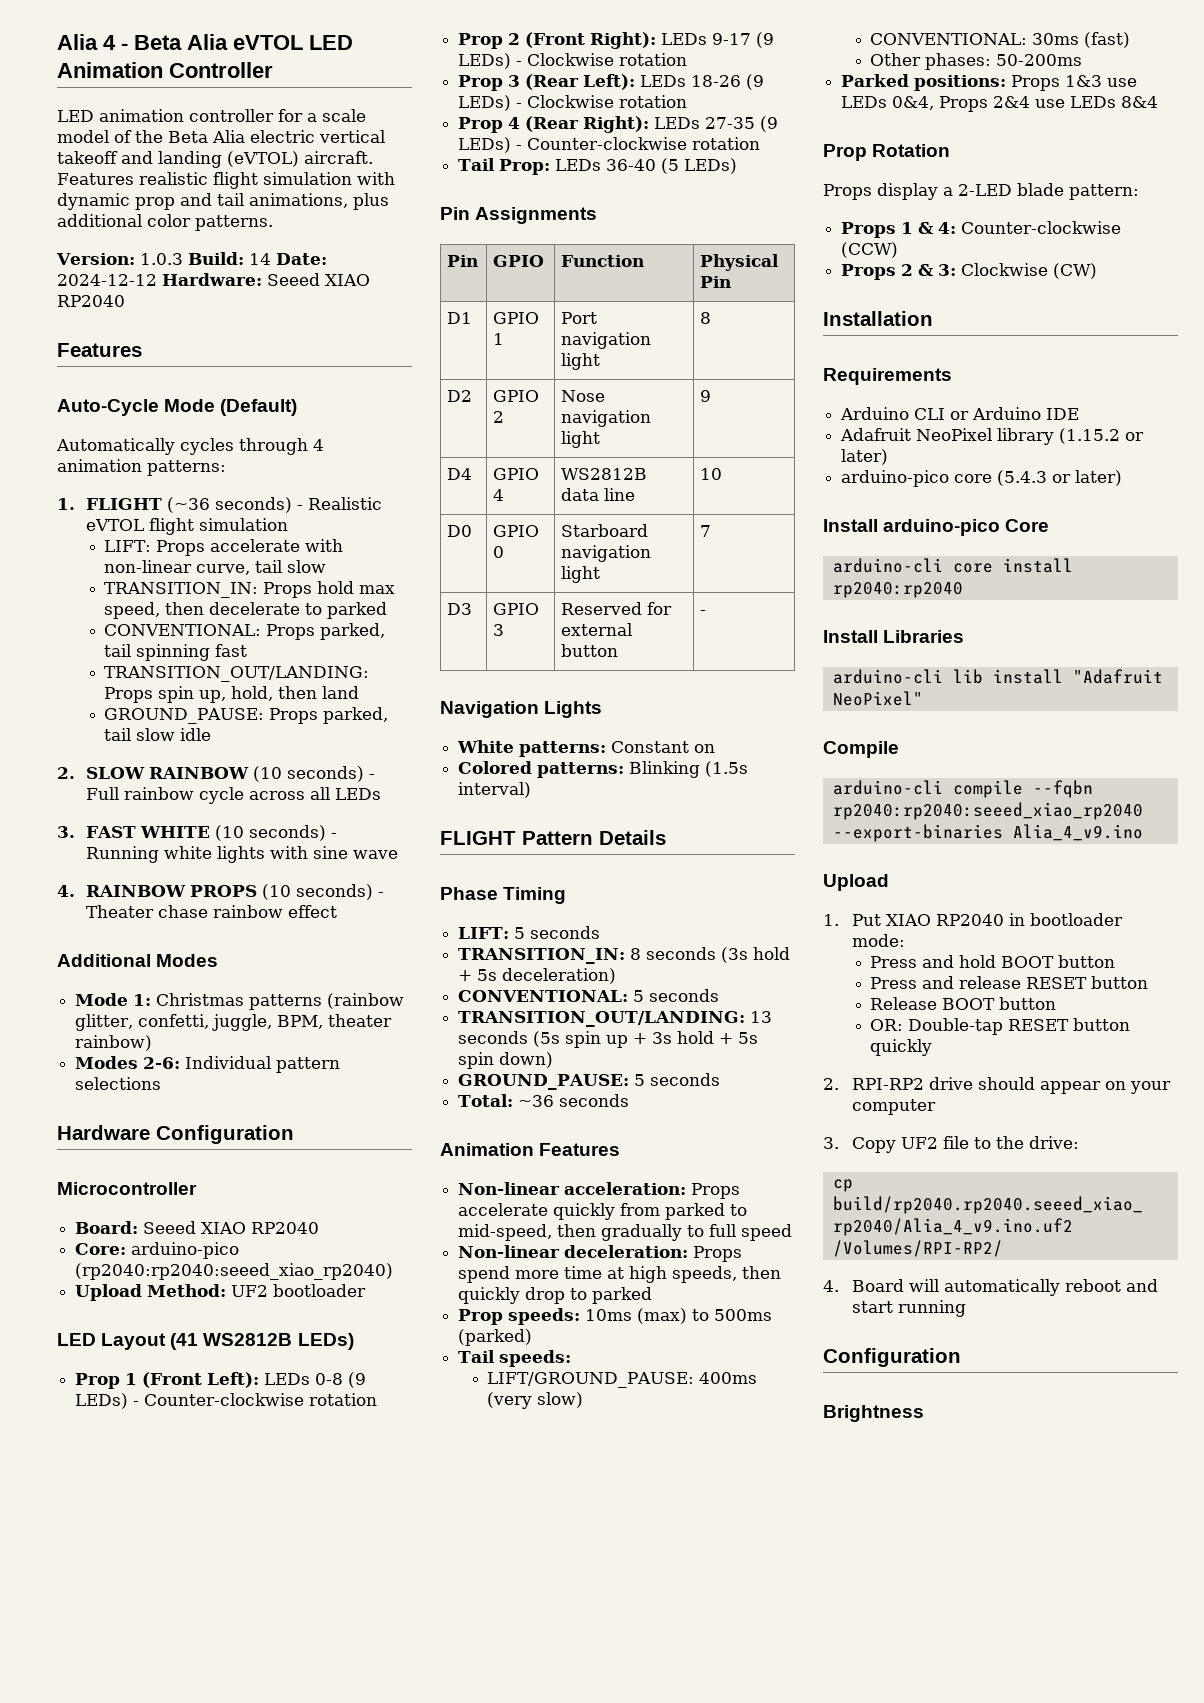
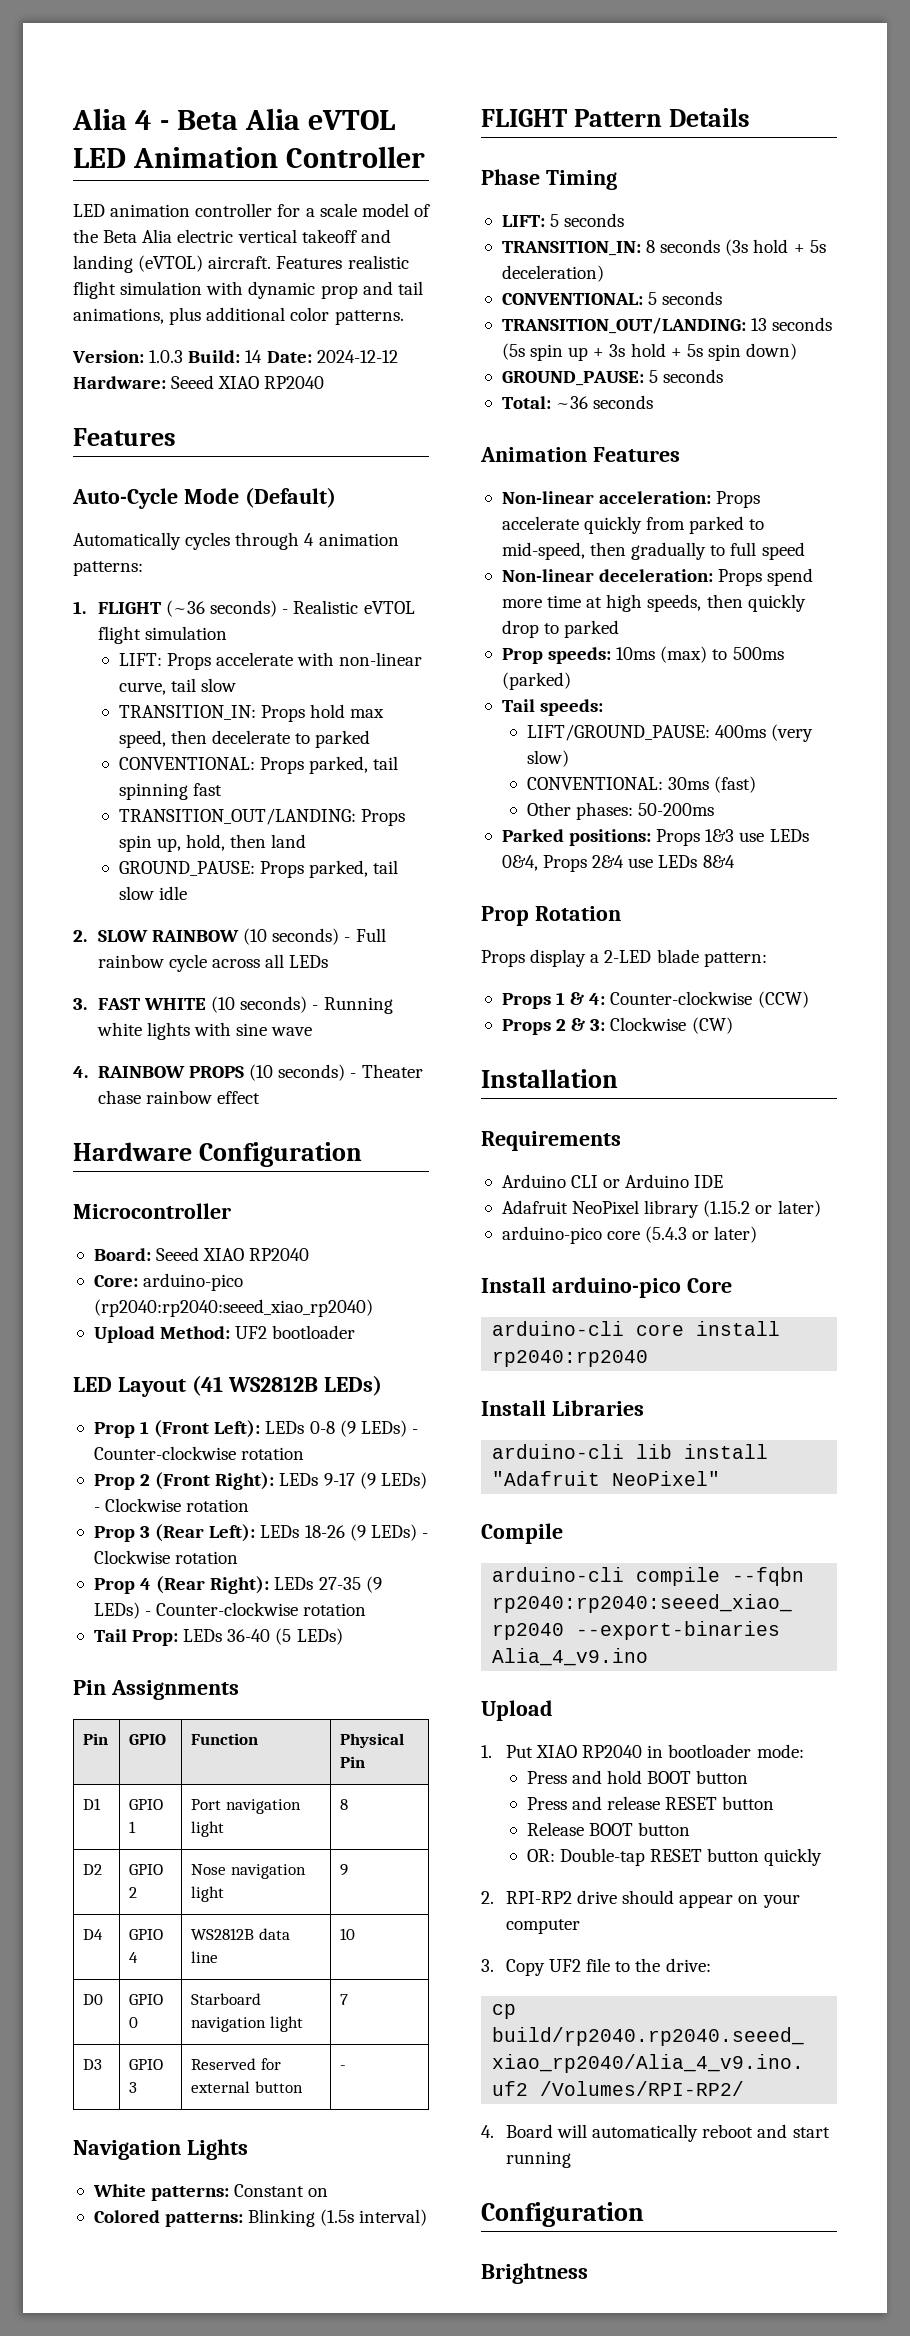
- Additional Modes
- Mode 1: Christmas patterns (rainbow glitter, confetti, juggle, BPM, theater rainbow)
- Modes 2-6: Individual pattern selections

